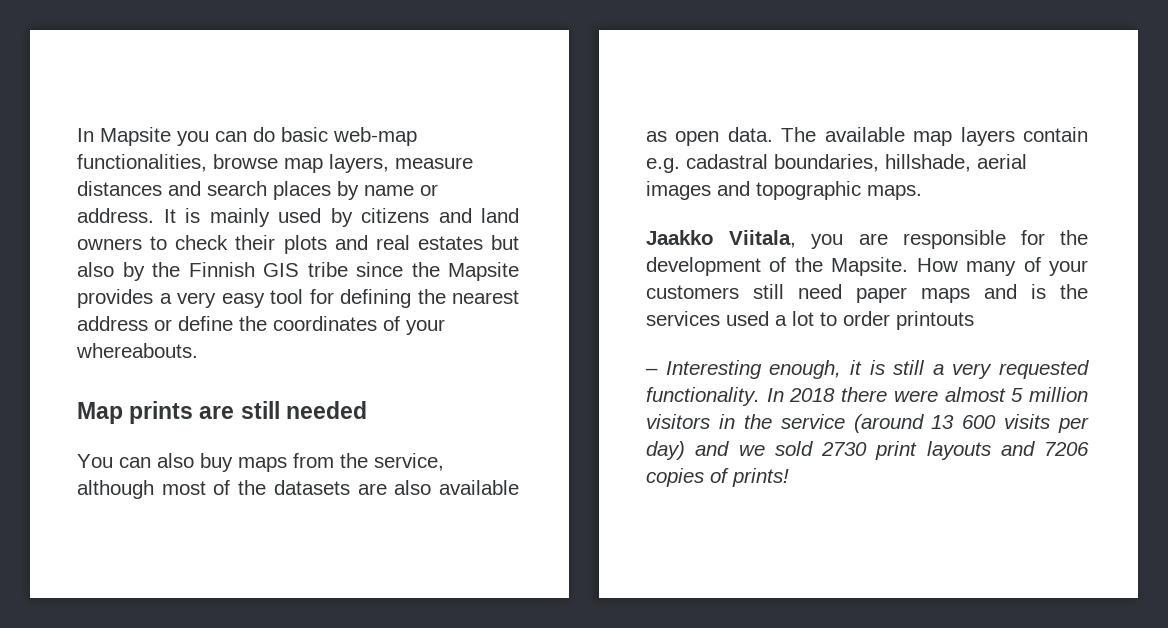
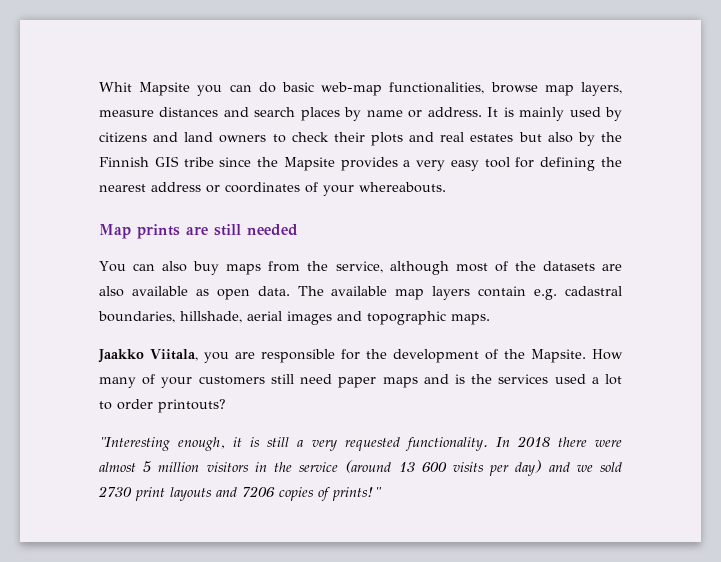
- In Mapsite you can do basic web-map functionalities, browse map layers, measure distances and search places by name or address.
+ Whit Mapsite you can do basic web-map functionalities, browse map layers, measure distances and search places by name or address.
- It is mainly used by citizens and land owners to check their plots and real estates but also by the Finnish GIS tribe since the Mapsite provides a very easy tool for defining the nearest address or define the coordinates of your whereabouts.
+ It is mainly used by citizens and land owners to check their plots and real estates but also by the Finnish GIS tribe since the Mapsite provides a very easy tool for defining the nearest address or coordinates of your whereabouts.
- How many of your customers still need paper maps and is the services used a lot to order printouts
- – Interesting enough, it is still a very requested functionality.
+ How many of your customers still need paper maps and is the services used a lot to order printouts?
+ "Interesting enough, it is still a very requested functionality.
- In 2018 there were almost 5 million visitors in the service (around 13 600 visits per day) and we sold 2730 print layouts and 7206 copies of prints!
+ In 2018 there were almost 5 million visitors in the service (around 13 600 visits per day) and we sold 2730 print layouts and 7206 copies of prints!"

